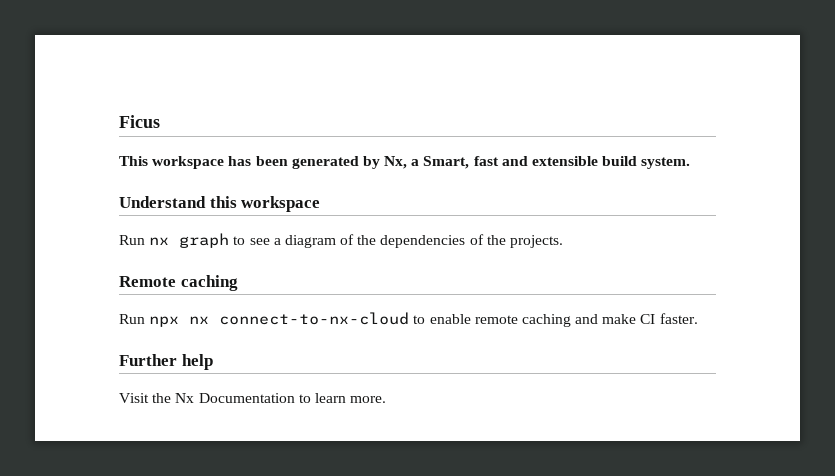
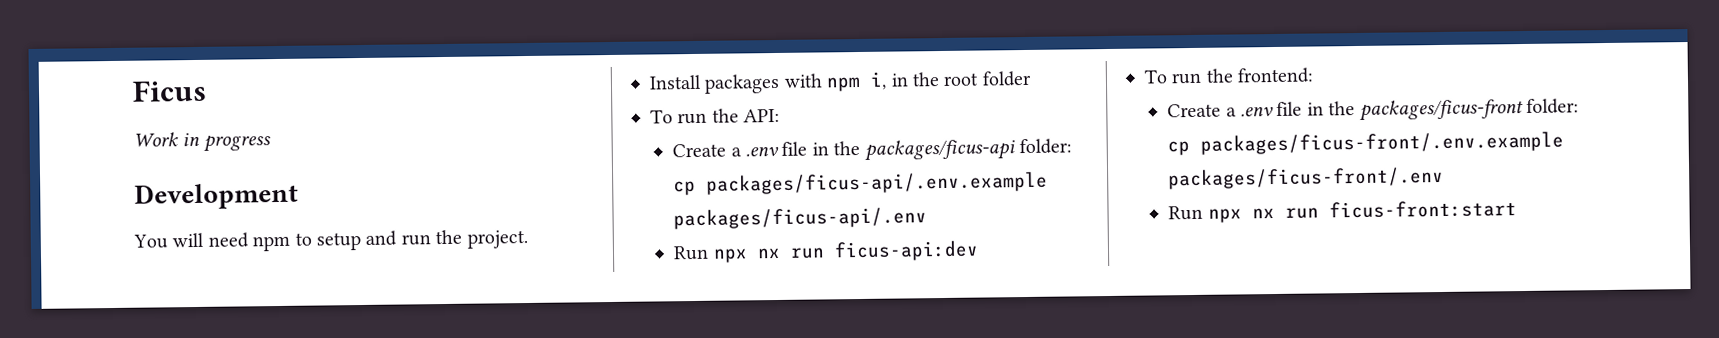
- This workspace has been generated by Nx, a Smart, fast and extensible build system.
- Understand this workspace
- Run nx graph to see a diagram of the dependencies of the projects.
- Remote caching
- Run npx nx connect-to-nx-cloud to enable remote caching and make CI faster.
- Further help
- Visit the Nx Documentation to learn more.
+ Work in progress
+ Development
+ You will need npm to setup and run the project.
+ Install packages with npm i, in the root folder
+ To run the API:
+ Create a .env file in the packages/ficus-api folder: cp packages/ficus-api/.env.example packages/ficus-api/.env
+ Run npx nx run ficus-api:dev
+ To run the frontend:
+ Create a .env file in the packages/ficus-front folder: cp packages/ficus-front/.env.example packages/ficus-front/.env
+ Run npx nx run ficus-front:start

